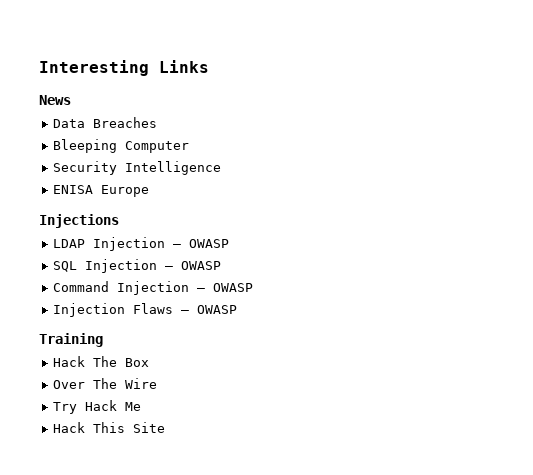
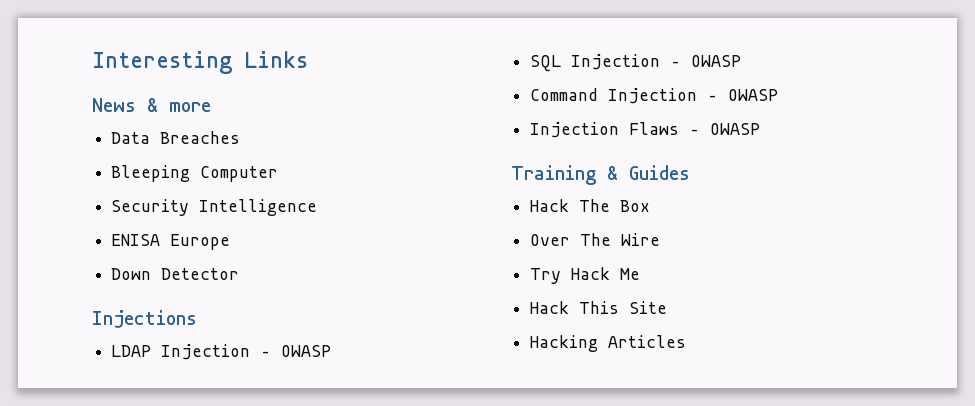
- News
+ News & more
+ Down Detector
- Training
+ Training & Guides
+ Hacking Articles

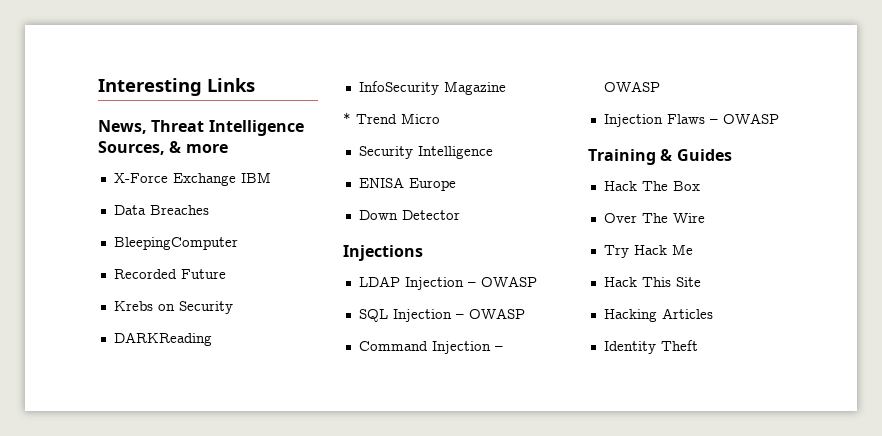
- News & more
+ News, Threat Intelligence Sources, & more
+ X-Force Exchange IBM
- Bleeping Computer
+ BleepingComputer
+ Recorded Future
+ Krebs on Security
+ DARKReading
+ InfoSecurity Magazine
+ * Trend Micro
+ Identity Theft

